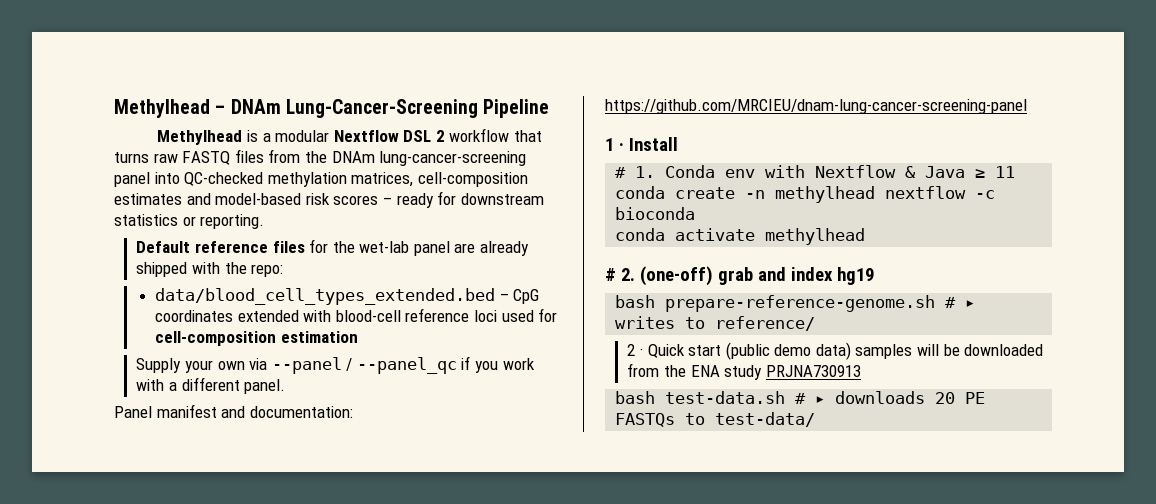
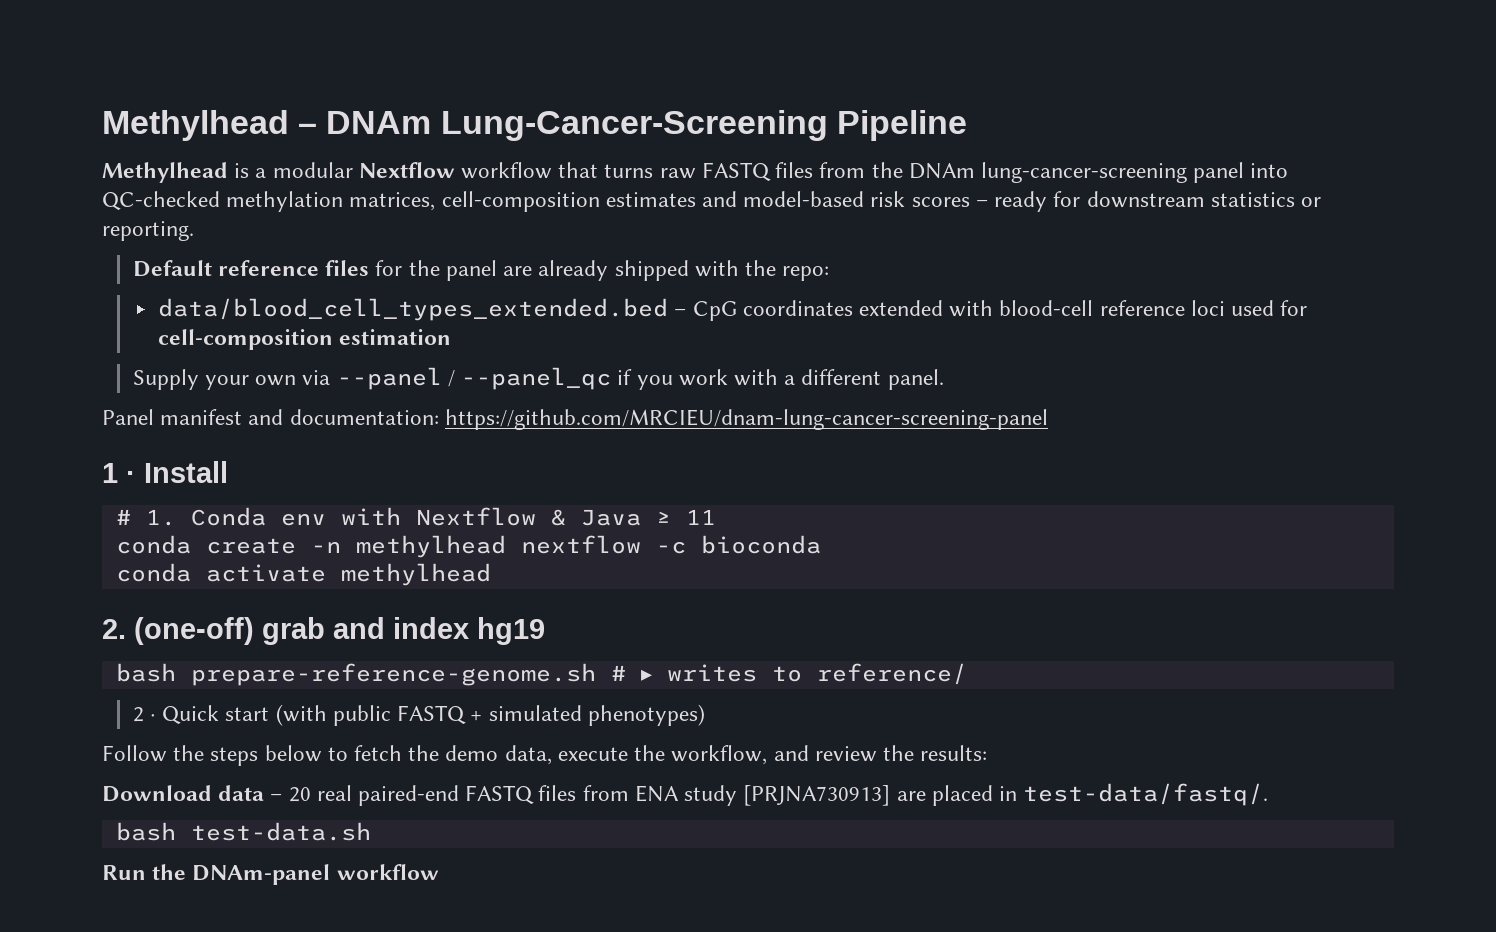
- Methylhead is a modular Nextflow DSL 2 workflow that turns raw FASTQ files from the DNAm lung‑cancer‑screening panel into QC‑checked methylation matrices, cell‑composition estimates and model‑based risk scores – ready for downstream statistics or reporting.
+ Methylhead is a modular Nextflow workflow that turns raw FASTQ files from the DNAm lung‑cancer‑screening panel into QC‑checked methylation matrices, cell‑composition estimates and model‑based risk scores – ready for downstream statistics or reporting.
- Default reference files for the wet‑lab panel are already shipped with the repo:
+ Default reference files for the panel are already shipped with the repo:
- # 2. (one‑off) grab and index hg19
+ 2. (one‑off) grab and index hg19
- 2 · Quick start (public demo data) samples will be downloaded from the ENA study PRJNA730913
- bash test-data.sh # ▸ downloads 20 PE FASTQs to test-data/
+ 2 · Quick start (with public FASTQ + simulated phenotypes)
+ Follow the steps below to fetch the demo data, execute the workflow, and review the results:
+ Download data – 20 real paired‑end FASTQ files from ENA study [PRJNA730913] are placed in test-data/fastq/.
+ bash test-data.sh
+ Run the DNAm‑panel workflow

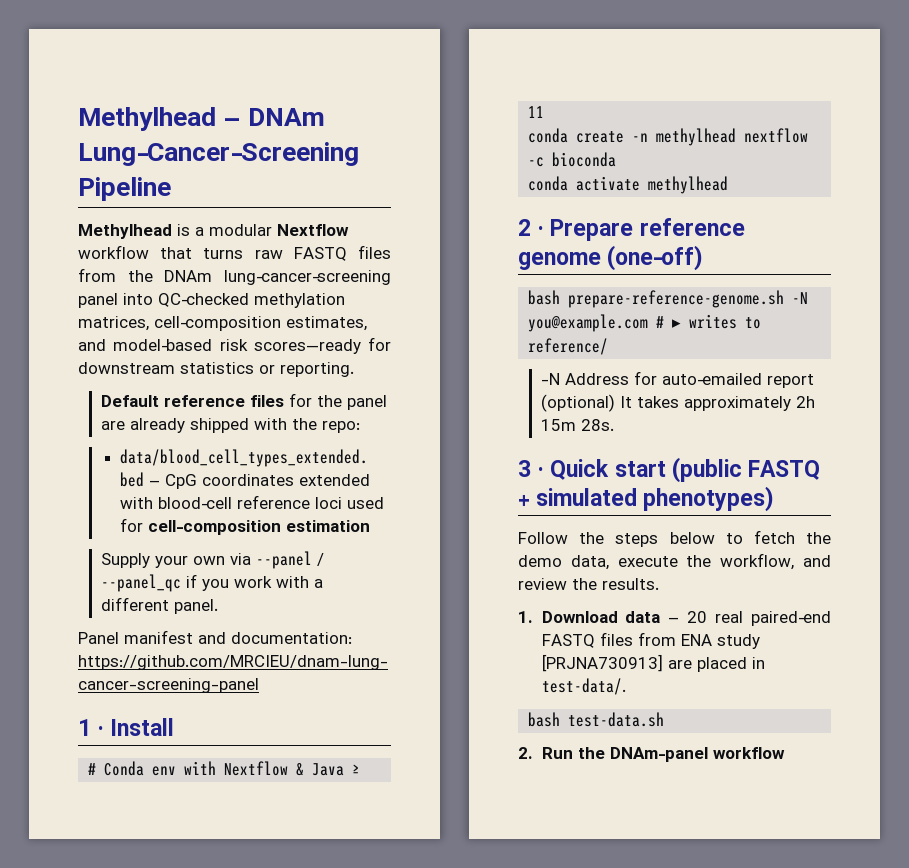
- Methylhead is a modular Nextflow workflow that turns raw FASTQ files from the DNAm lung‑cancer‑screening panel into QC‑checked methylation matrices, cell‑composition estimates and model‑based risk scores – ready for downstream statistics or reporting.
+ Methylhead is a modular Nextflow workflow that turns raw FASTQ files from the DNAm lung‑cancer‑screening panel into QC‑checked methylation matrices, cell‑composition estimates, and model‑based risk scores—ready for downstream statistics or reporting.
- # 1. Conda env with Nextflow & Java ≥ 11
+ # Conda env with Nextflow & Java ≥ 11
- 2. (one‑off) grab and index hg19
+ 2 · Prepare reference genome (one‑off)
- bash prepare-reference-genome.sh # ▸ writes to reference/
+ bash prepare-reference-genome.sh -N you@example.com # ▸ writes to reference/
- 2 · Quick start (with public FASTQ + simulated phenotypes)
+ -N Address for auto‑emailed report (optional) It takes approximately 2h 15m 28s.
+ 3 · Quick start (public FASTQ + simulated phenotypes)
- Follow the steps below to fetch the demo data, execute the workflow, and review the results:
- Download data – 20 real paired‑end FASTQ files from ENA study [PRJNA730913] are placed in test-data/fastq/.
+ Follow the steps below to fetch the demo data, execute the workflow, and review the results.
+ 1. Download data – 20 real paired‑end FASTQ files from ENA study [PRJNA730913] are placed in test-data/.
- Run the DNAm‑panel workflow
+ 2. Run the DNAm‑panel workflow

